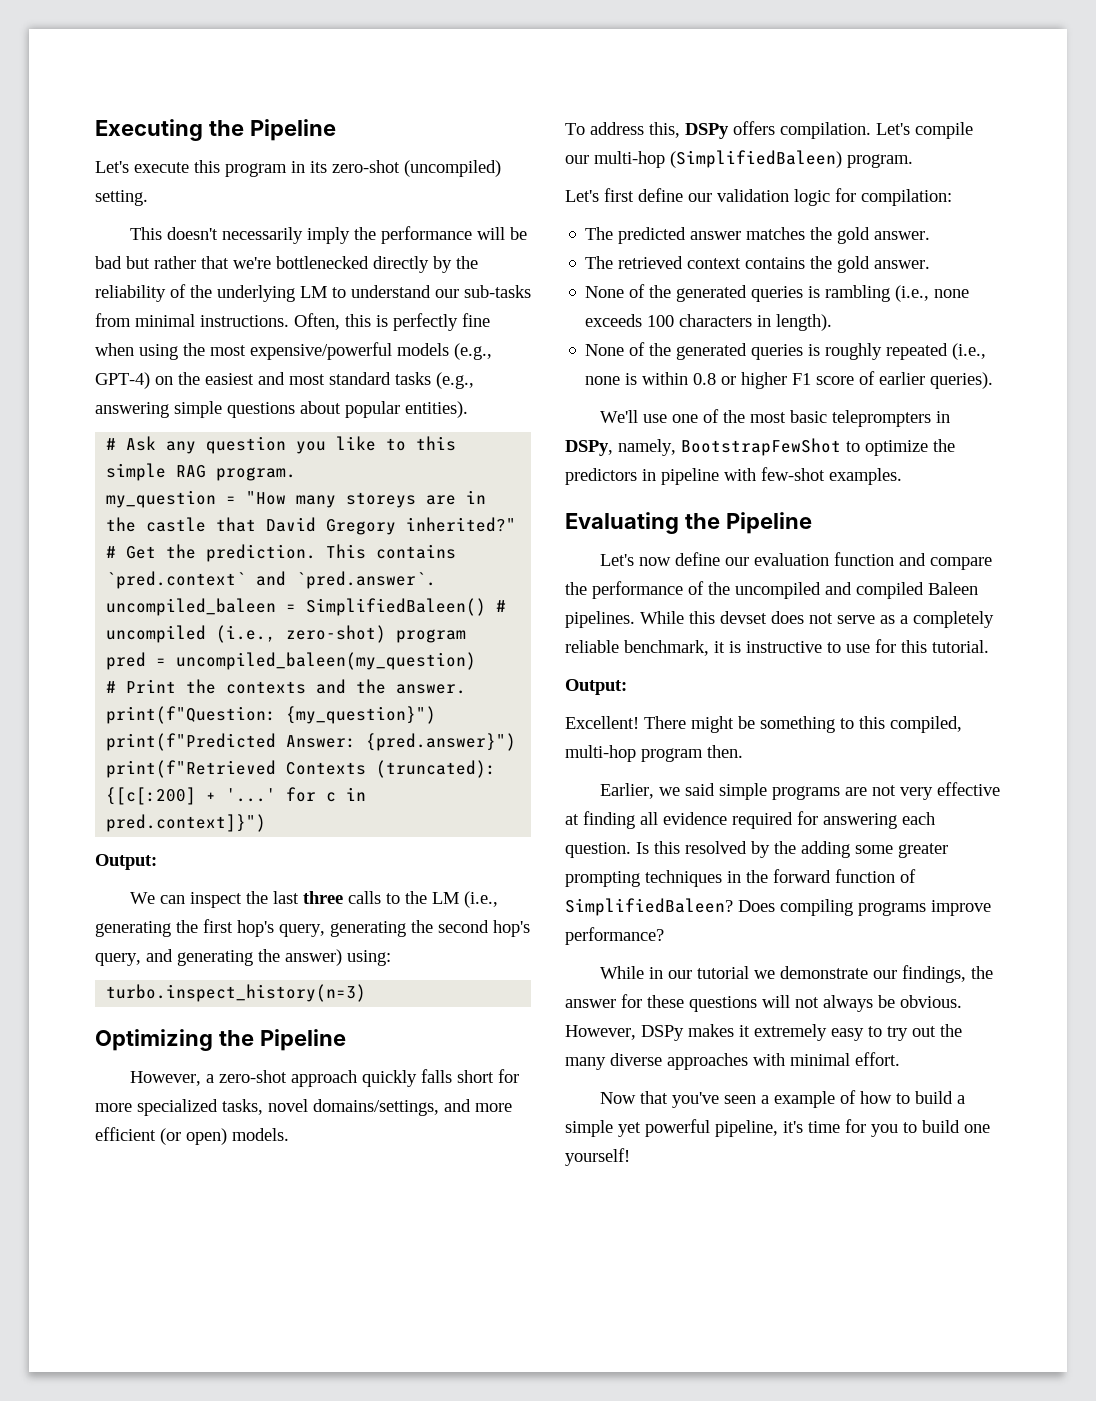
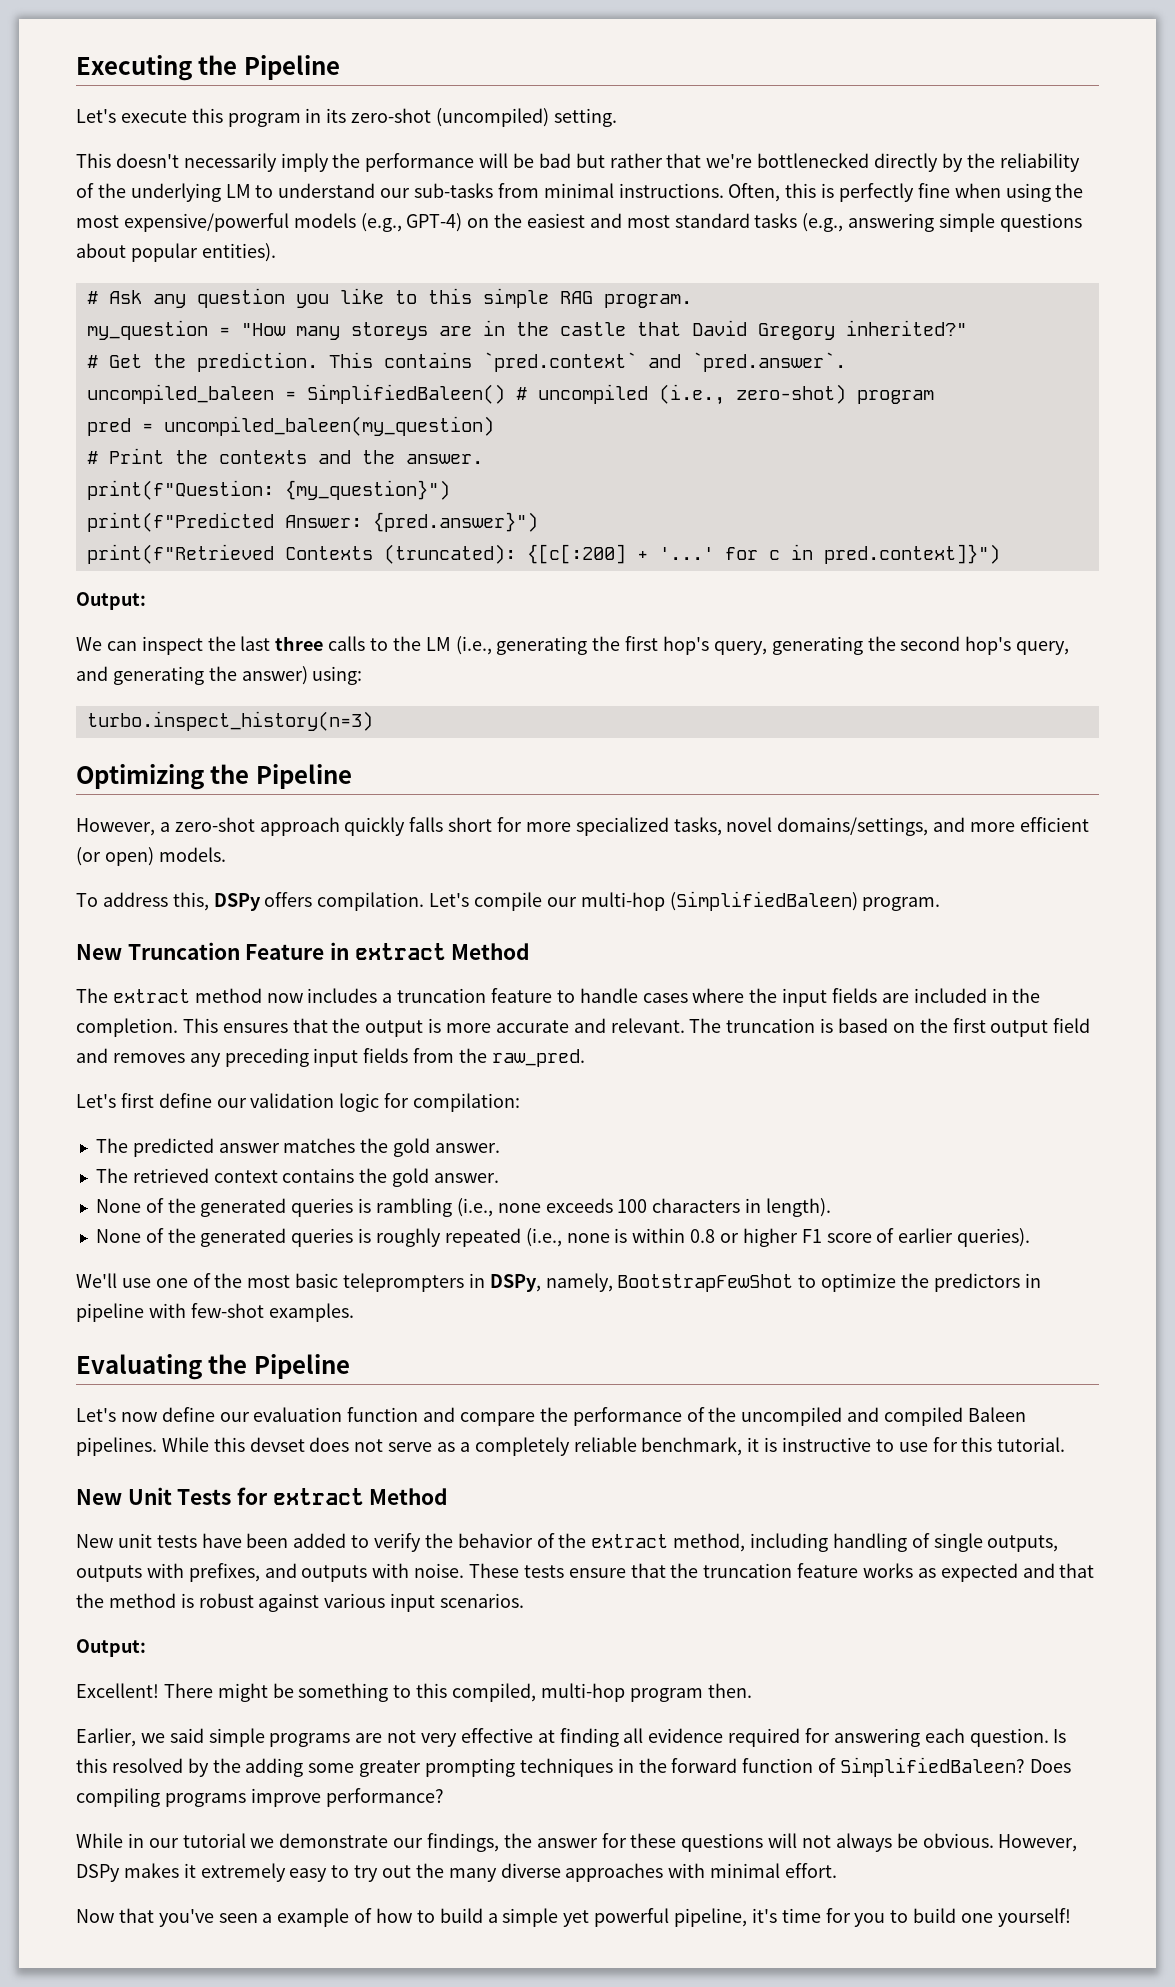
+ New Truncation Feature in extract Method
+ The extract method now includes a truncation feature to handle cases where the input fields are included in the completion. This ensures that the output is more accurate and relevant. The truncation is based on the first output field and removes any preceding input fields from the raw_pred.
+ New Unit Tests for extract Method
+ New unit tests have been added to verify the behavior of the extract method, including handling of single outputs, outputs with prefixes, and outputs with noise. These tests ensure that the truncation feature works as expected and that the method is robust against various input scenarios.

